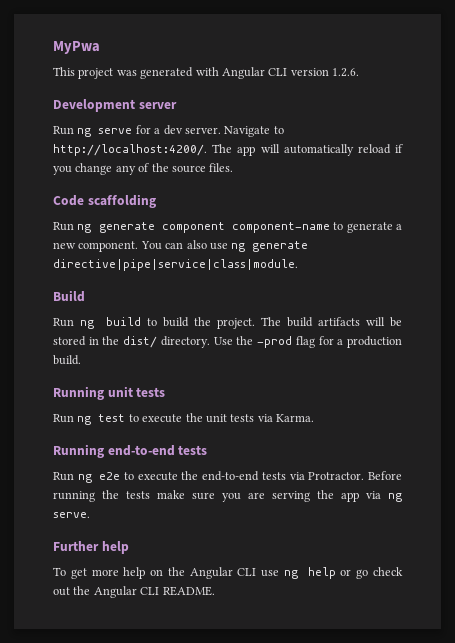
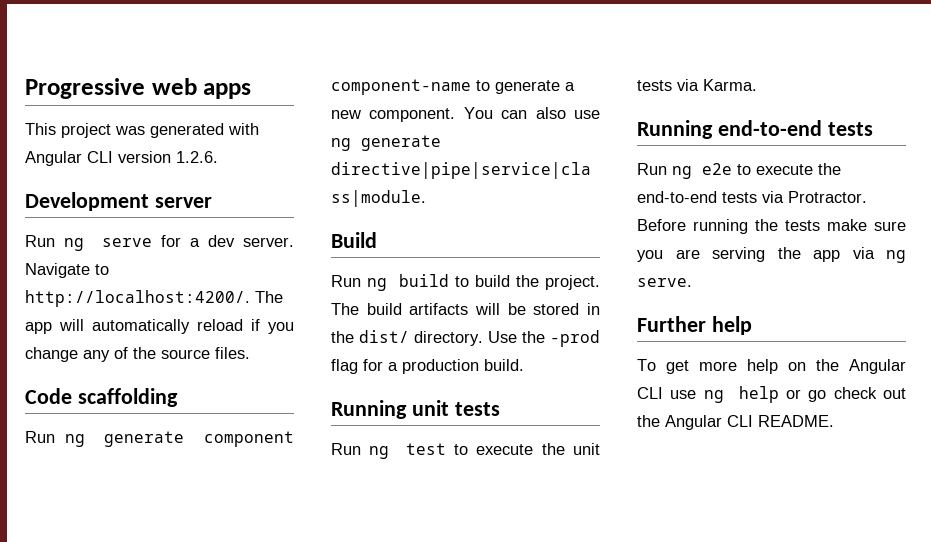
- MyPwa
+ Progressive web apps

